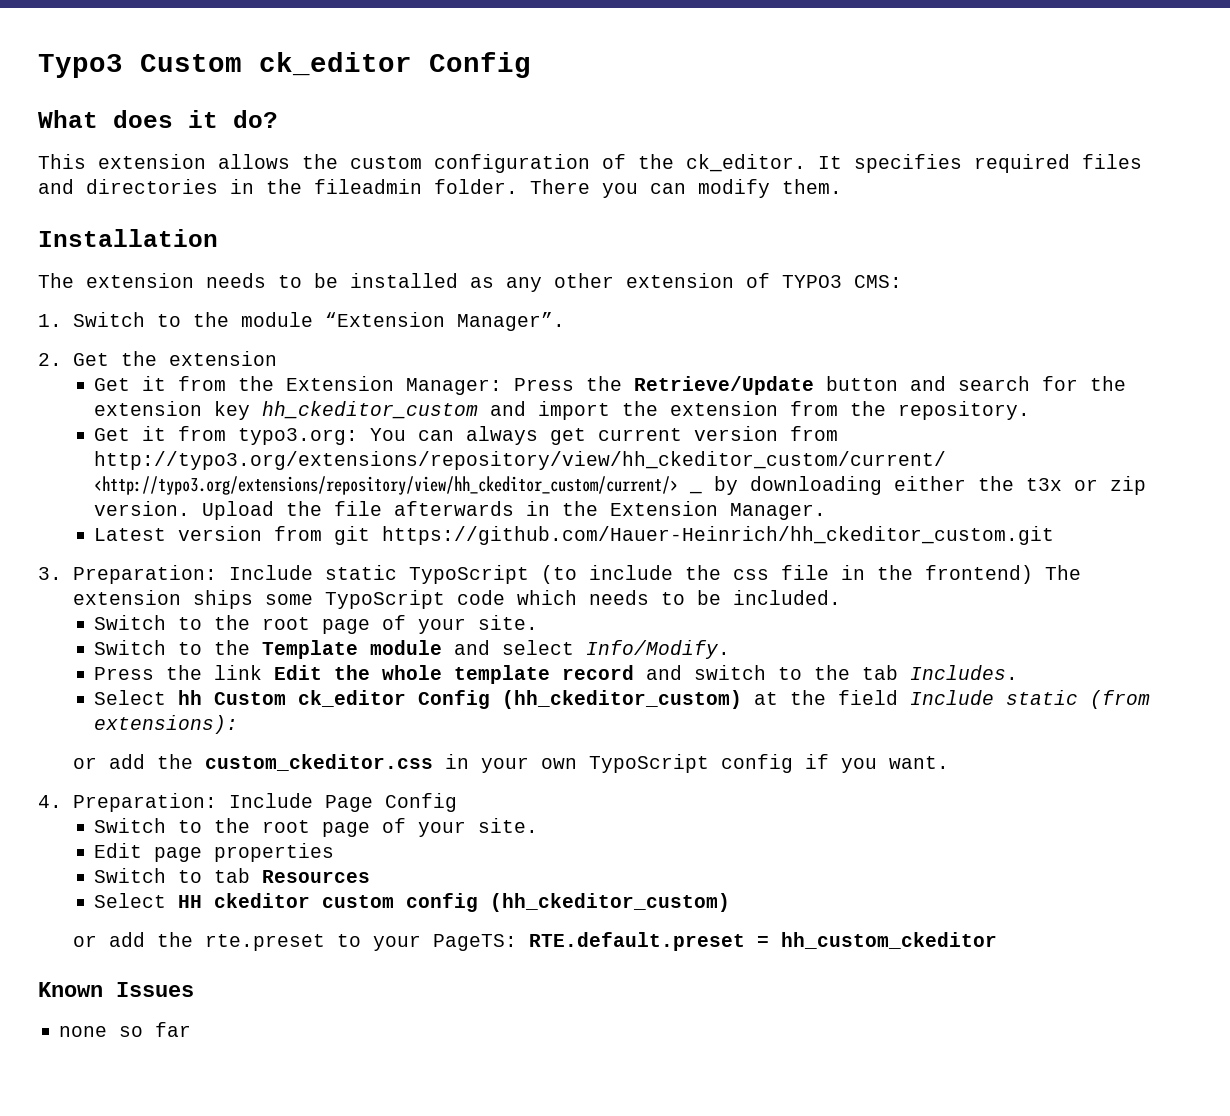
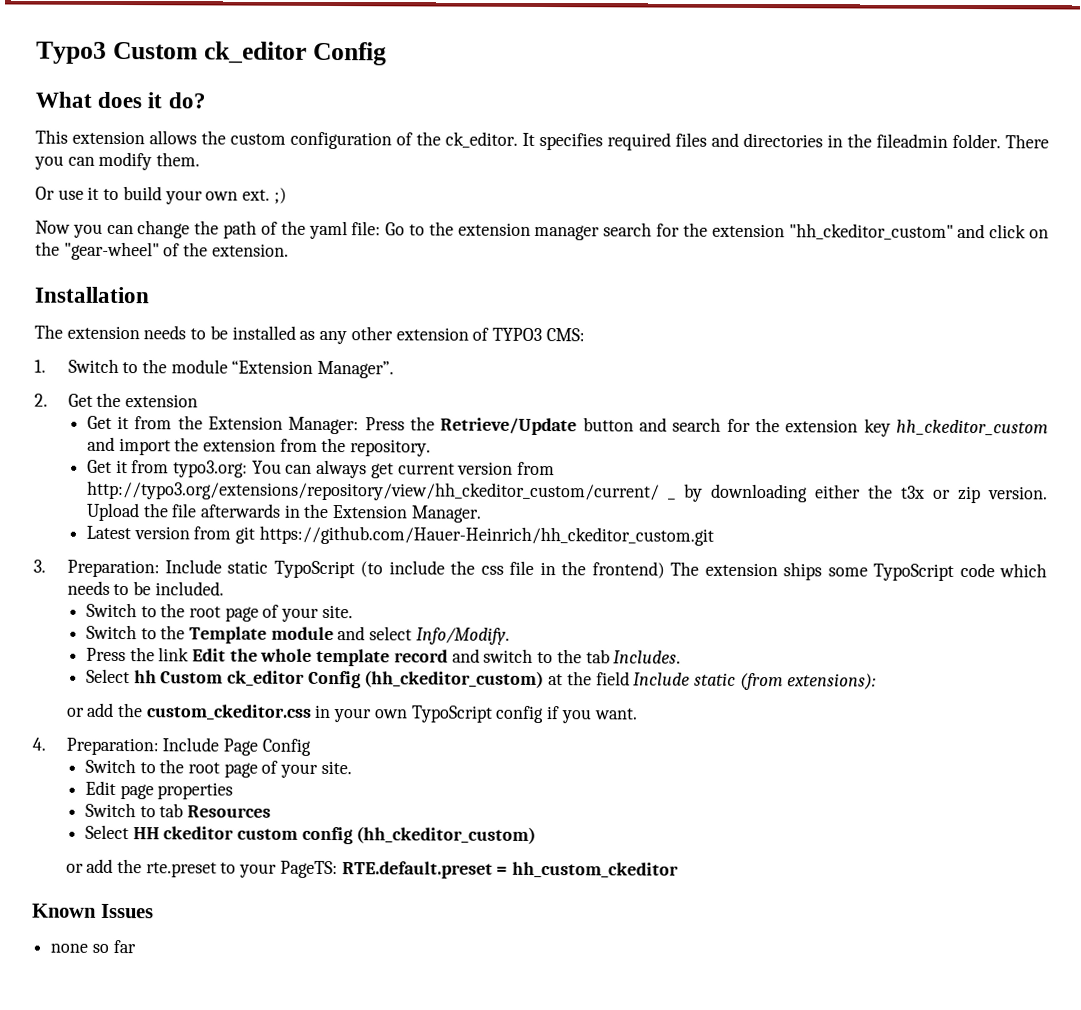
+ Or use it to build your own ext. ;)
+ Now you can change the path of the yaml file: Go to the extension manager search for the extension "hh_ckeditor_custom" and click on the "gear-wheel" of the extension.
- Get it from typo3.org: You can always get current version from http://typo3.org/extensions/repository/view/hh_ckeditor_custom/current/ <http://typo3.org/extensions/repository/view/hh_ckeditor_custom/current/> _ by downloading either the t3x or zip version.
+ Get it from typo3.org: You can always get current version from http://typo3.org/extensions/repository/view/hh_ckeditor_custom/current/ _ by downloading either the t3x or zip version.

